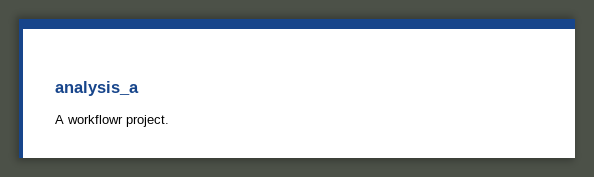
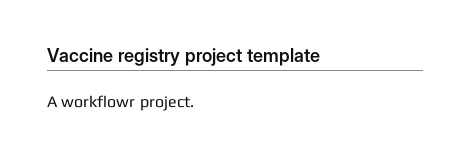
- analysis_a
+ Vaccine registry project template

